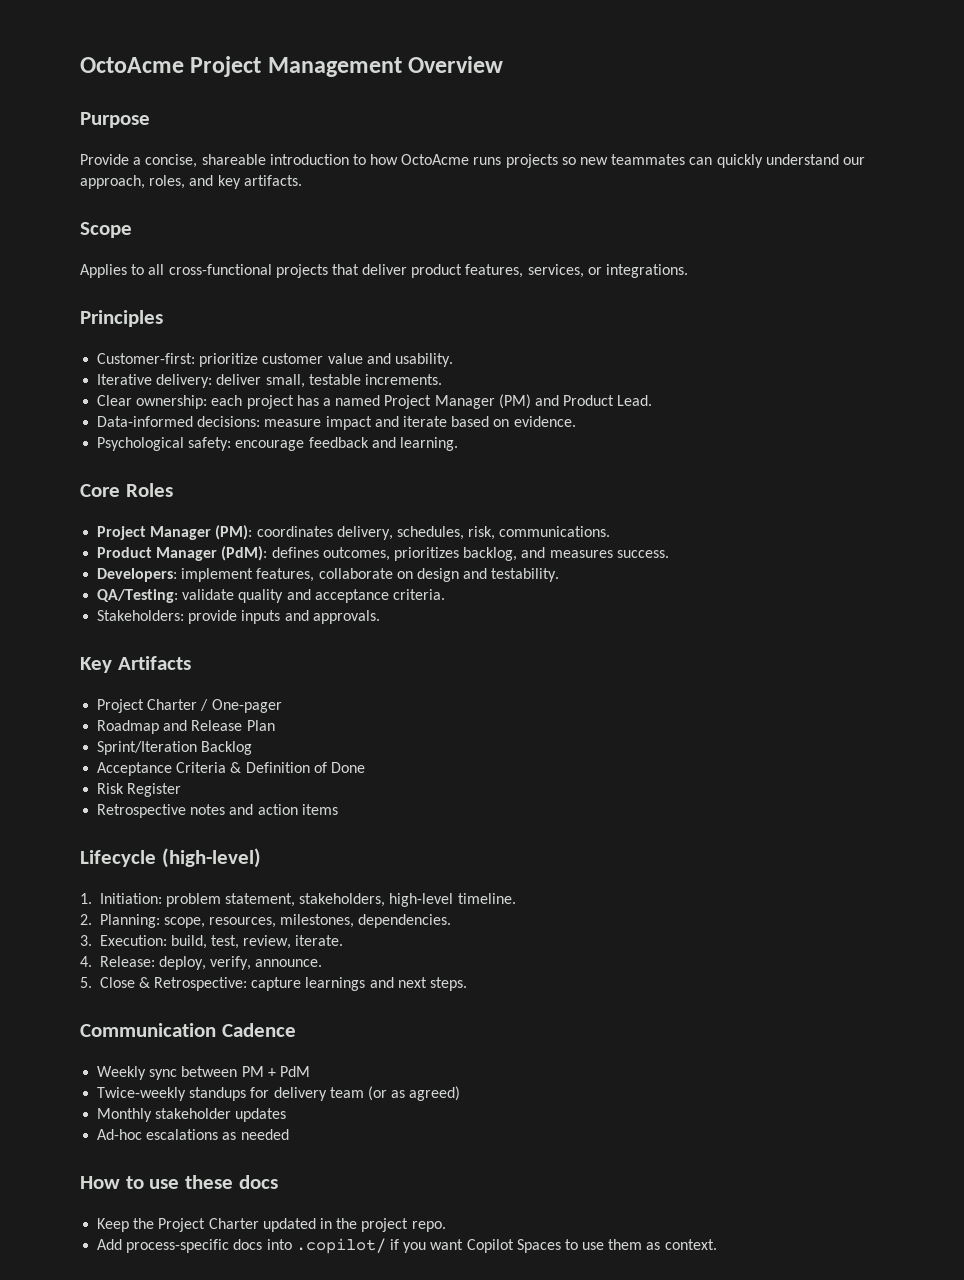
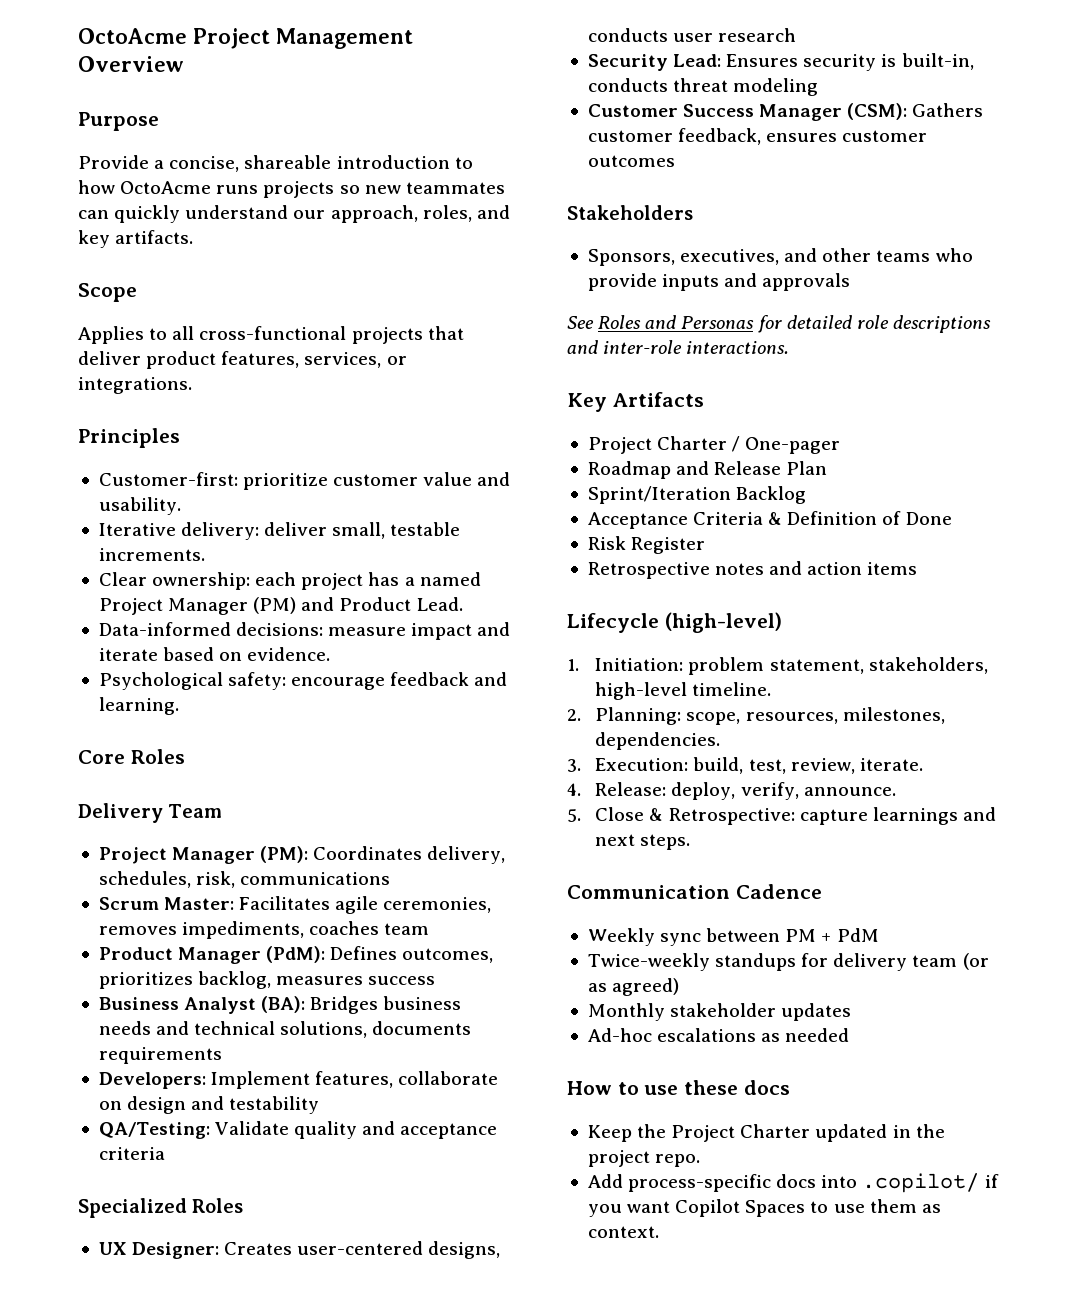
+ Delivery Team
- Project Manager (PM): coordinates delivery, schedules, risk, communications.
+ Project Manager (PM): Coordinates delivery, schedules, risk, communications
+ Scrum Master: Facilitates agile ceremonies, removes impediments, coaches team
- Product Manager (PdM): defines outcomes, prioritizes backlog, and measures success.
+ Product Manager (PdM): Defines outcomes, prioritizes backlog, measures success
+ Business Analyst (BA): Bridges business needs and technical solutions, documents requirements
- Developers: implement features, collaborate on design and testability.
+ Developers: Implement features, collaborate on design and testability
- QA/Testing: validate quality and acceptance criteria.
- Stakeholders: provide inputs and approvals.
+ QA/Testing: Validate quality and acceptance criteria
+ Specialized Roles
+ UX Designer: Creates user-centered designs, conducts user research
+ Security Lead: Ensures security is built-in, conducts threat modeling
+ Customer Success Manager (CSM): Gathers customer feedback, ensures customer outcomes
+ Stakeholders
+ Sponsors, executives, and other teams who provide inputs and approvals
+ See Roles and Personas for detailed role descriptions and inter-role interactions.

